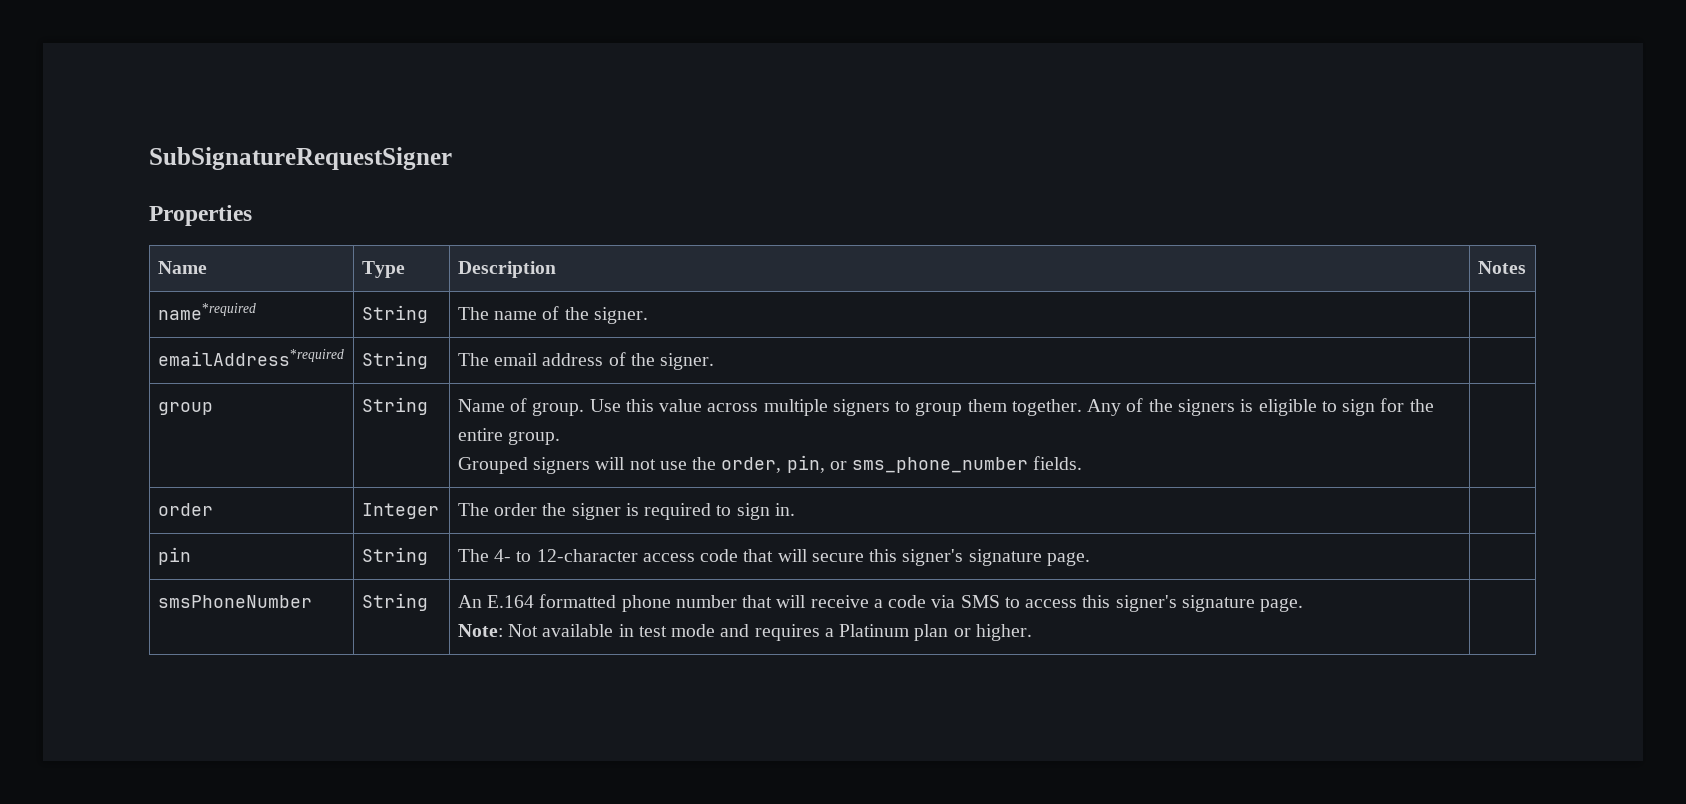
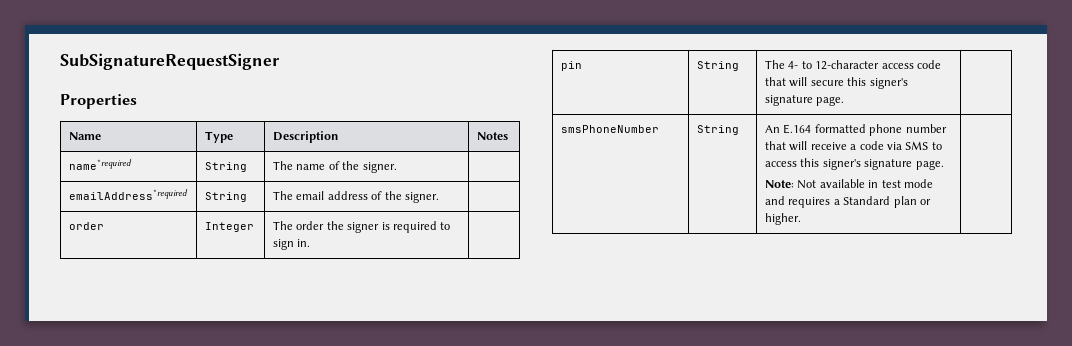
- group | String | Name of group. Use this value across multiple signers to group them together. Any of the signers is eligible to sign for the entire group.
- Grouped signers will not use the order, pin, or sms_phone_number fields. |
  smsPhoneNumber | String | An E.164 formatted phone number that will receive a code via SMS to access this signer's signature page.
- Note: Not available in test mode and requires a Platinum plan or higher. |
+ Note: Not available in test mode and requires a Standard plan or higher. |

